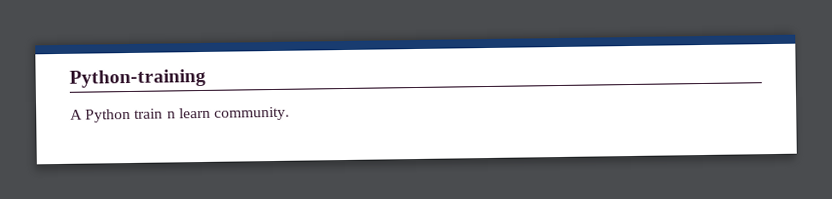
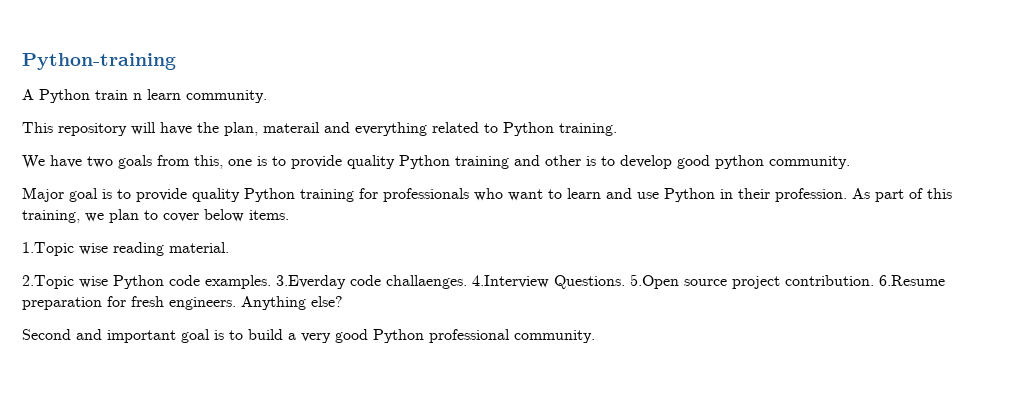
+ This repository will have the plan, materail and everything related to Python training.
+ We have two goals from this, one is to provide quality Python training and other is to develop good python community.
+ Major goal is to provide quality Python training for professionals who want to learn and use Python in their profession. As part of this training, we plan to cover below items.
+ 1.Topic wise reading material.
+ 2.Topic wise Python code examples. 3.Everday code challaenges. 4.Interview Questions. 5.Open source project contribution. 6.Resume preparation for fresh engineers. Anything else?
+ Second and important goal is to build a very good Python professional community.

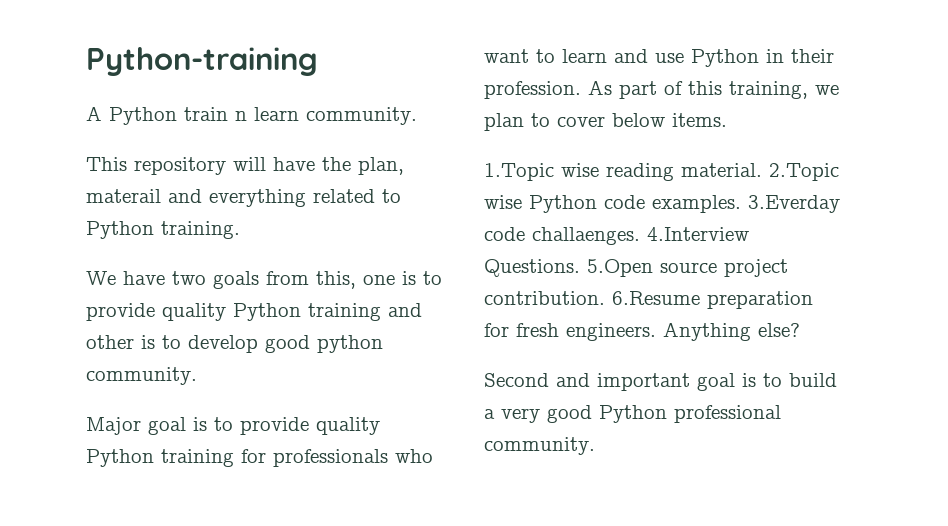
- 1.Topic wise reading material.
- 2.Topic wise Python code examples.
+ 1.Topic wise reading material. 2.Topic wise Python code examples.

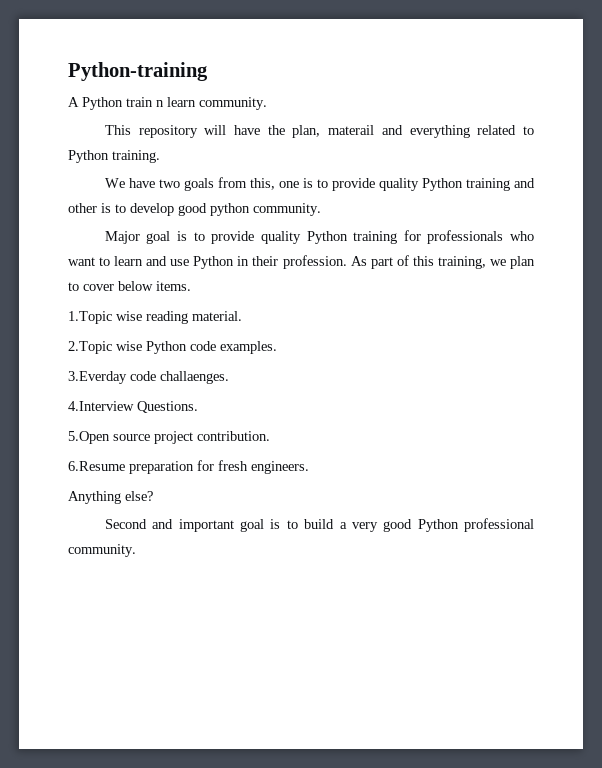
- 1.Topic wise reading material. 2.Topic wise Python code examples. 3.Everday code challaenges. 4.Interview Questions. 5.Open source project contribution. 6.Resume preparation for fresh engineers. Anything else?
+ 1.Topic wise reading material.
+ 2.Topic wise Python code examples.
+ 3.Everday code challaenges.
+ 4.Interview Questions.
+ 5.Open source project contribution.
+ 6.Resume preparation for fresh engineers.
+ Anything else?

